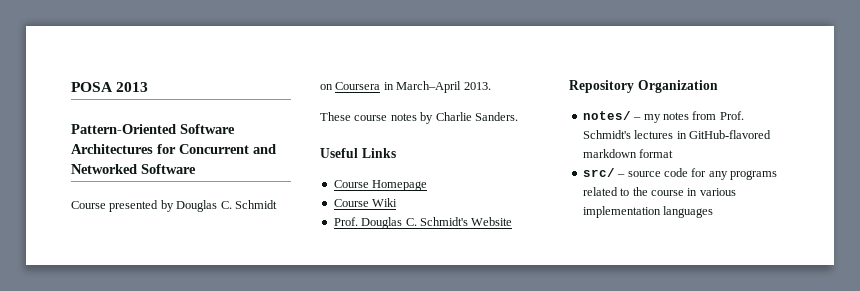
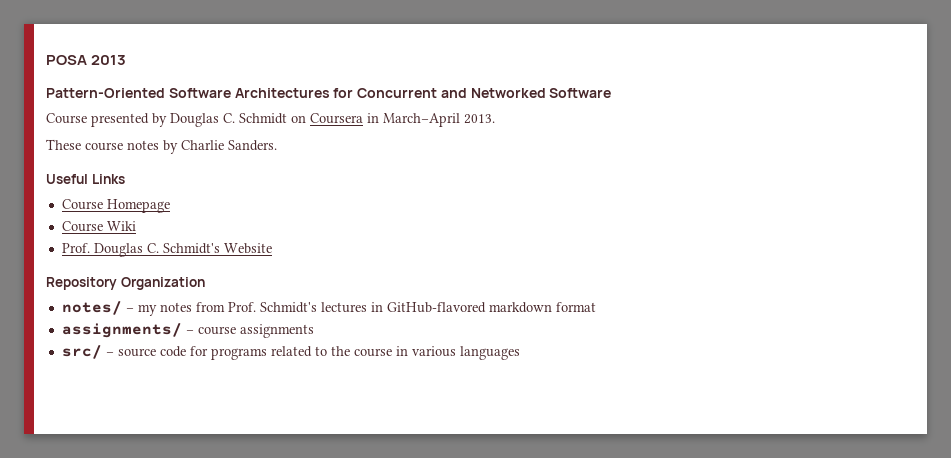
+ assignments/ – course assignments
- src/ – source code for any programs related to the course in various implementation languages
+ src/ – source code for programs related to the course in various languages

